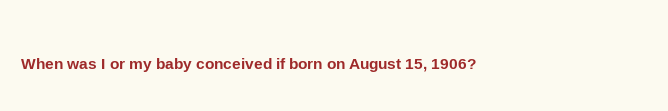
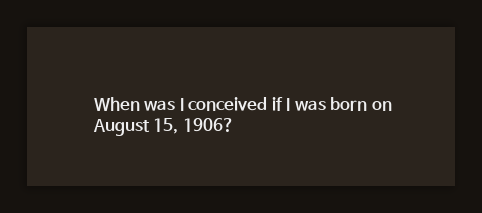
- When was I or my baby conceived if born on August 15, 1906?
+ When was I conceived if I was born on August 15, 1906?

